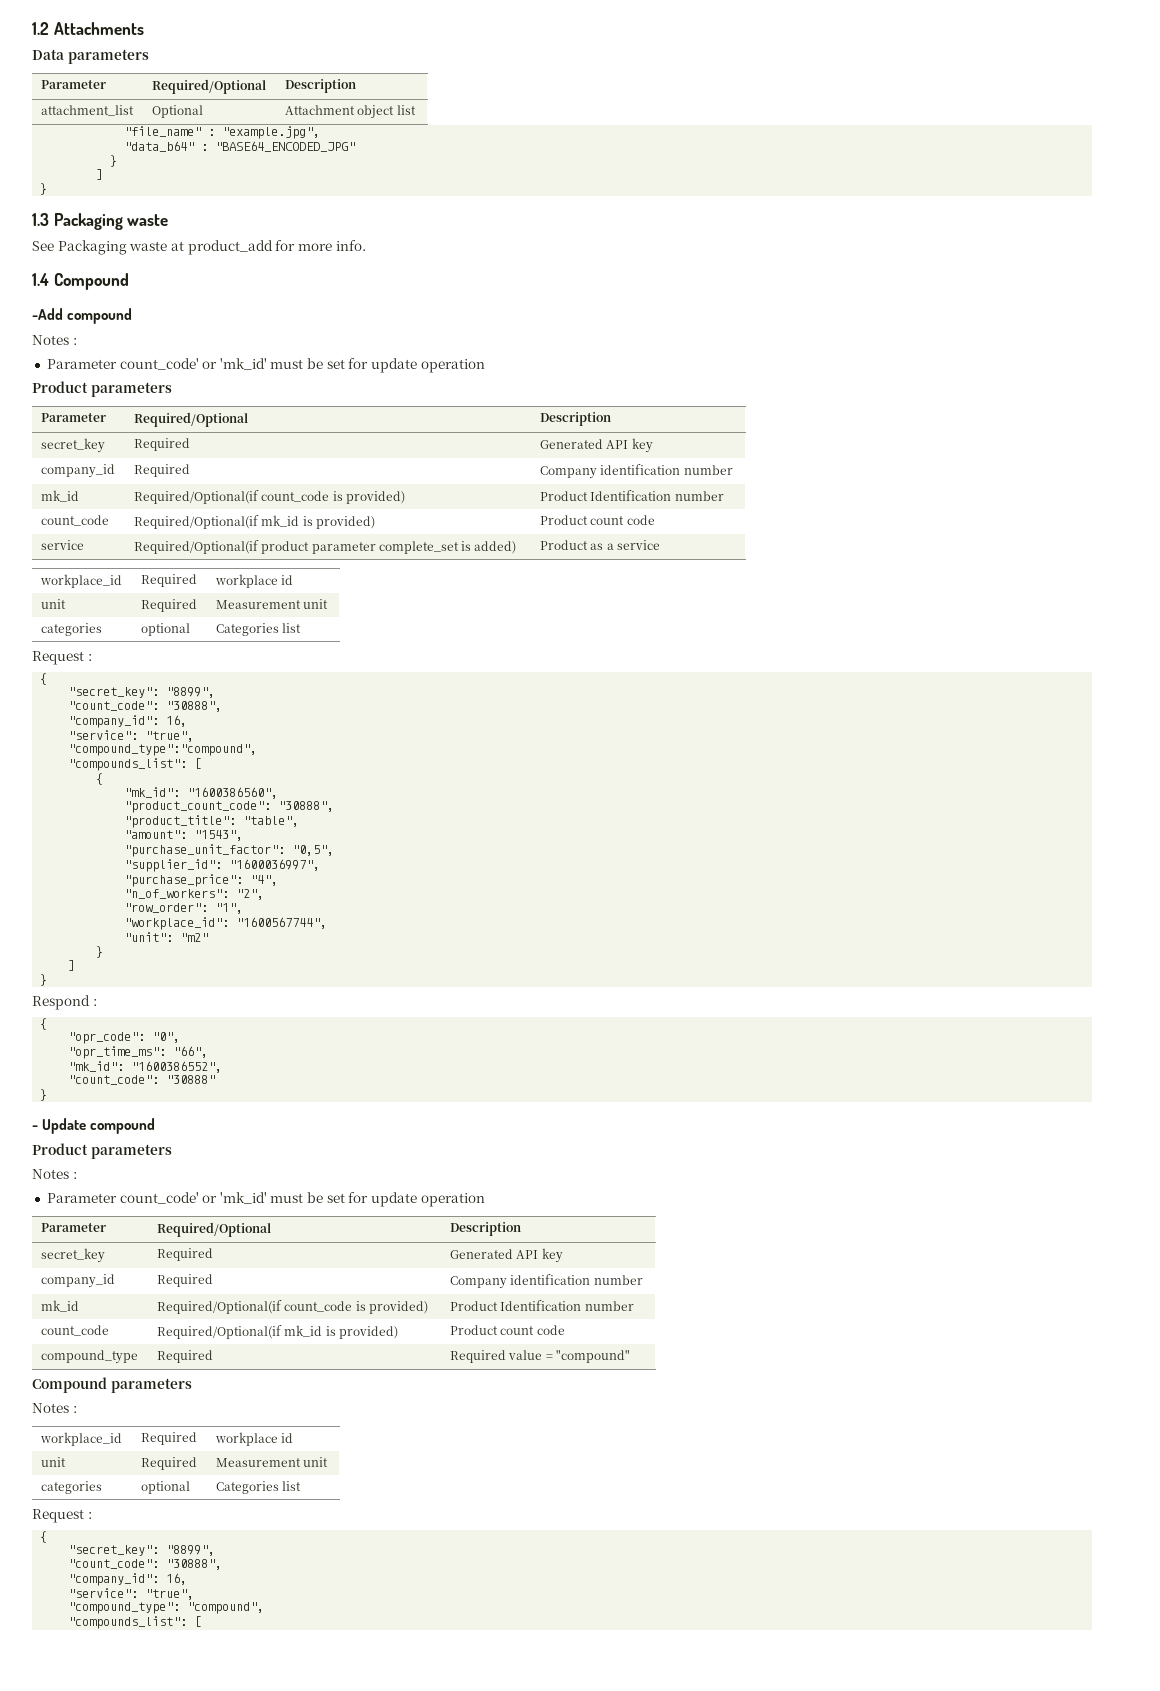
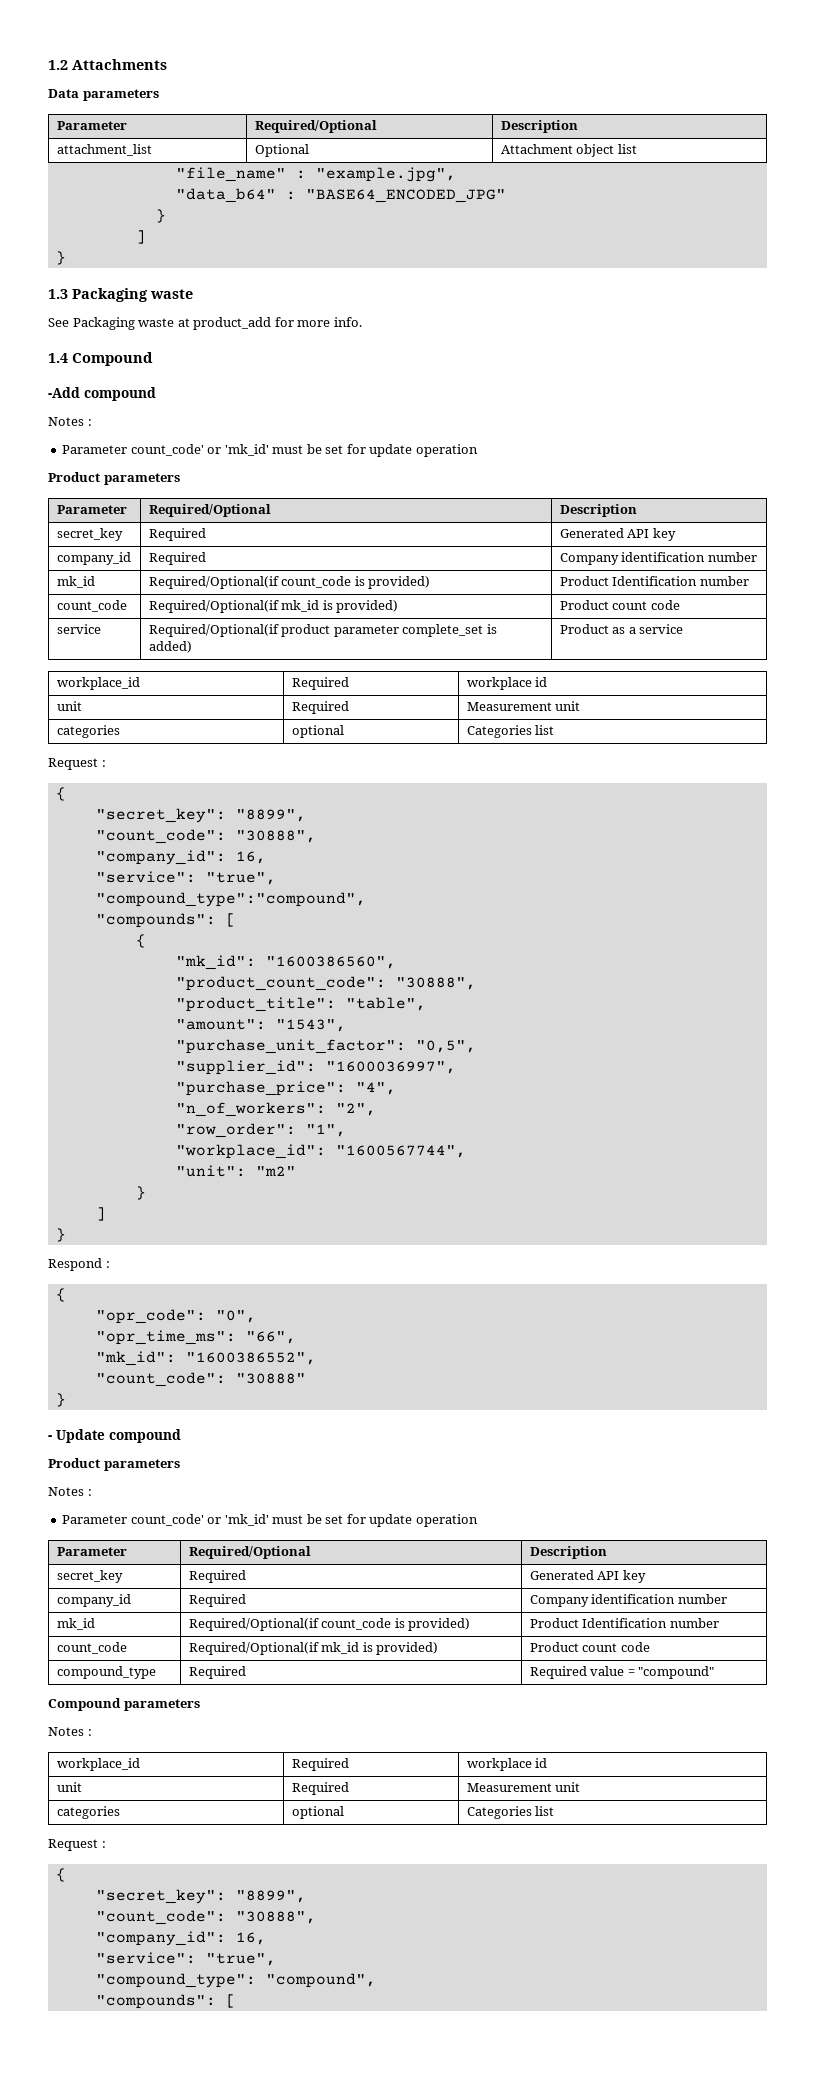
  "compound_type":"compound",
- "compounds_list": [
+ "compounds": [
  "compound_type": "compound",
- "compounds_list": [
+ "compounds": [

